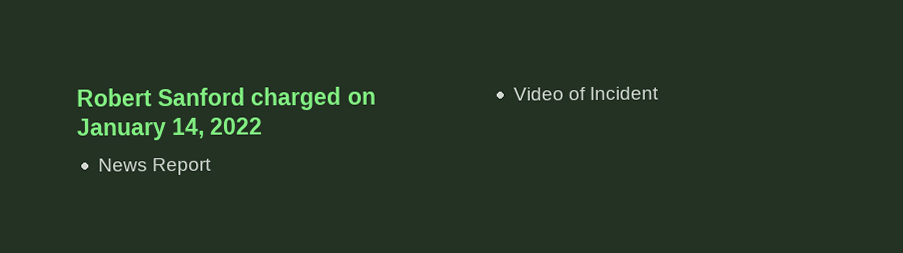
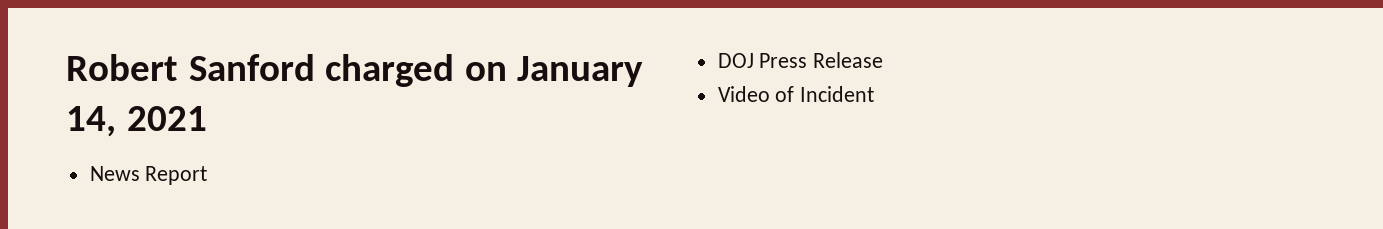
- Robert Sanford charged on January 14, 2022
+ Robert Sanford charged on January 14, 2021
+ DOJ Press Release

